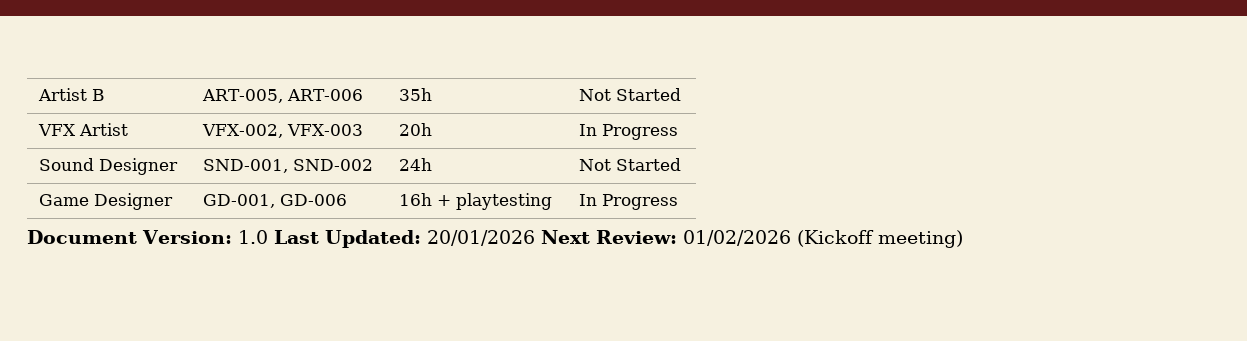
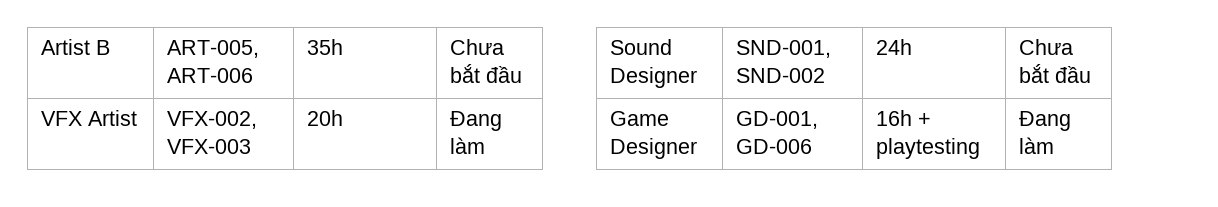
- Artist B | ART-005, ART-006 | 35h | Not Started
+ Artist B | ART-005, ART-006 | 35h | Chưa bắt đầu
- VFX Artist | VFX-002, VFX-003 | 20h | In Progress
+ VFX Artist | VFX-002, VFX-003 | 20h | Đang làm
- Sound Designer | SND-001, SND-002 | 24h | Not Started
+ Sound Designer | SND-001, SND-002 | 24h | Chưa bắt đầu
- Game Designer | GD-001, GD-006 | 16h + playtesting | In Progress
- Document Version: 1.0 Last Updated: 20/01/2026 Next Review: 01/02/2026 (Kickoff meeting)
+ Game Designer | GD-001, GD-006 | 16h + playtesting | Đang làm

